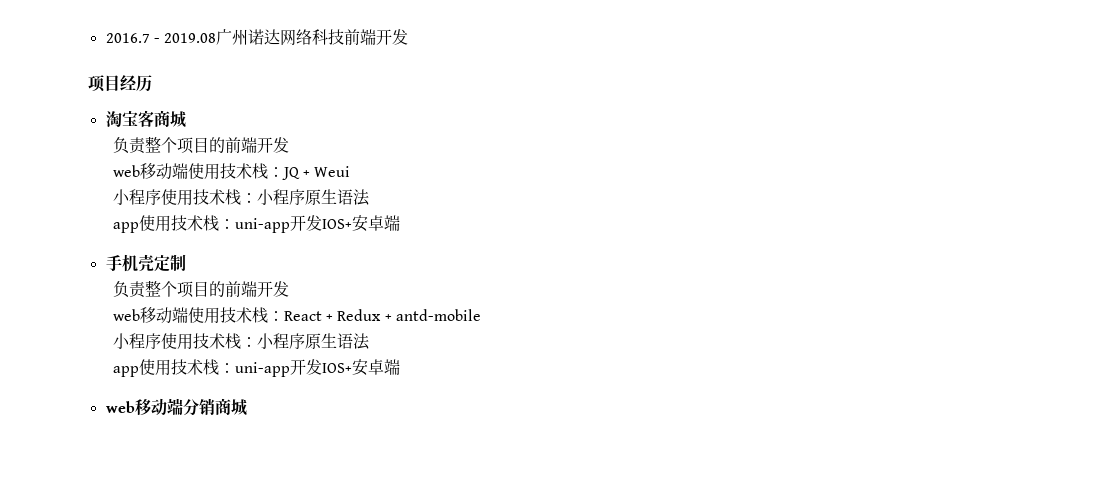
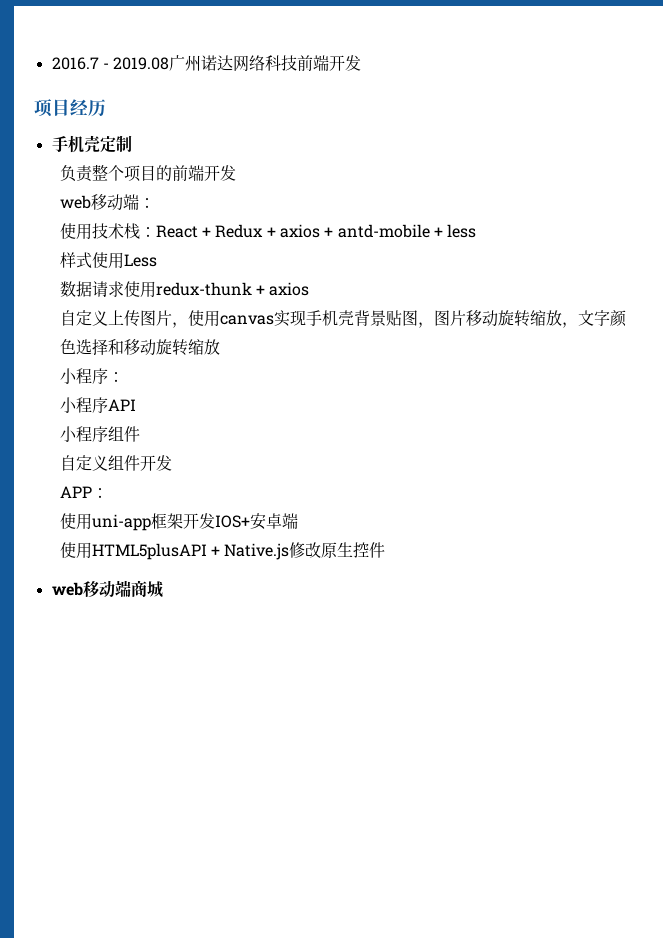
- 淘宝客商城
- 负责整个项目的前端开发
- web移动端使用技术栈：JQ + Weui
- 小程序使用技术栈：小程序原生语法
- app使用技术栈：uni-app开发IOS+安卓端
- web移动端使用技术栈：React + Redux + antd-mobile
- 小程序使用技术栈：小程序原生语法
- app使用技术栈：uni-app开发IOS+安卓端
- web移动端分销商城
+ web移动端：
+ 使用技术栈：React + Redux + axios + antd-mobile + less
+ 样式使用Less
+ 数据请求使用redux-thunk + axios
+ 自定义上传图片，使用canvas实现手机壳背景贴图，图片移动旋转缩放，文字颜色选择和移动旋转缩放
+ 小程序：
+ 小程序API
+ 小程序组件
+ 自定义组件开发
+ APP：
+ 使用uni-app框架开发IOS+安卓端
+ 使用HTML5plusAPI + Native.js修改原生控件
+ web移动端商城

